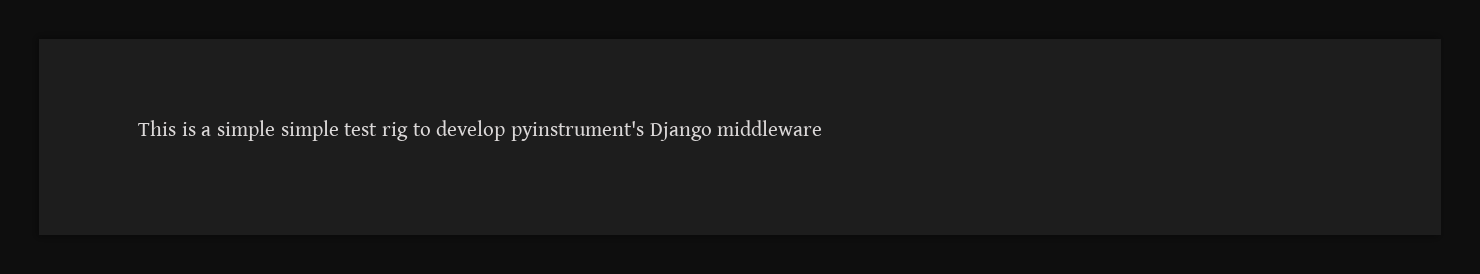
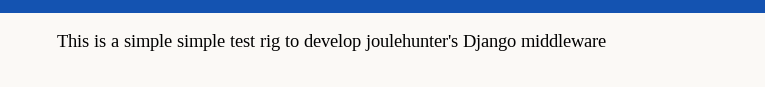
- This is a simple simple test rig to develop pyinstrument's Django middleware
+ This is a simple simple test rig to develop joulehunter's Django middleware

